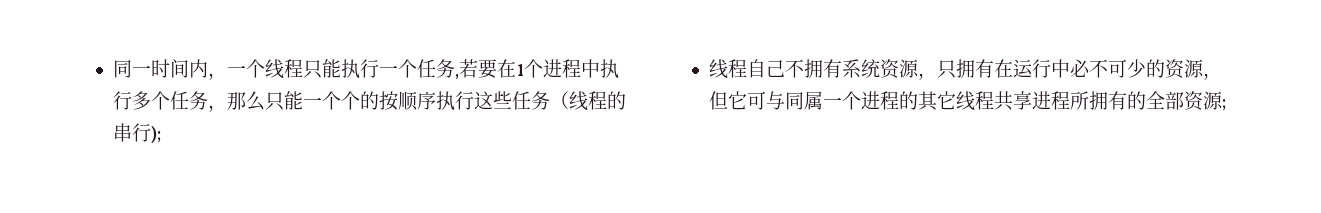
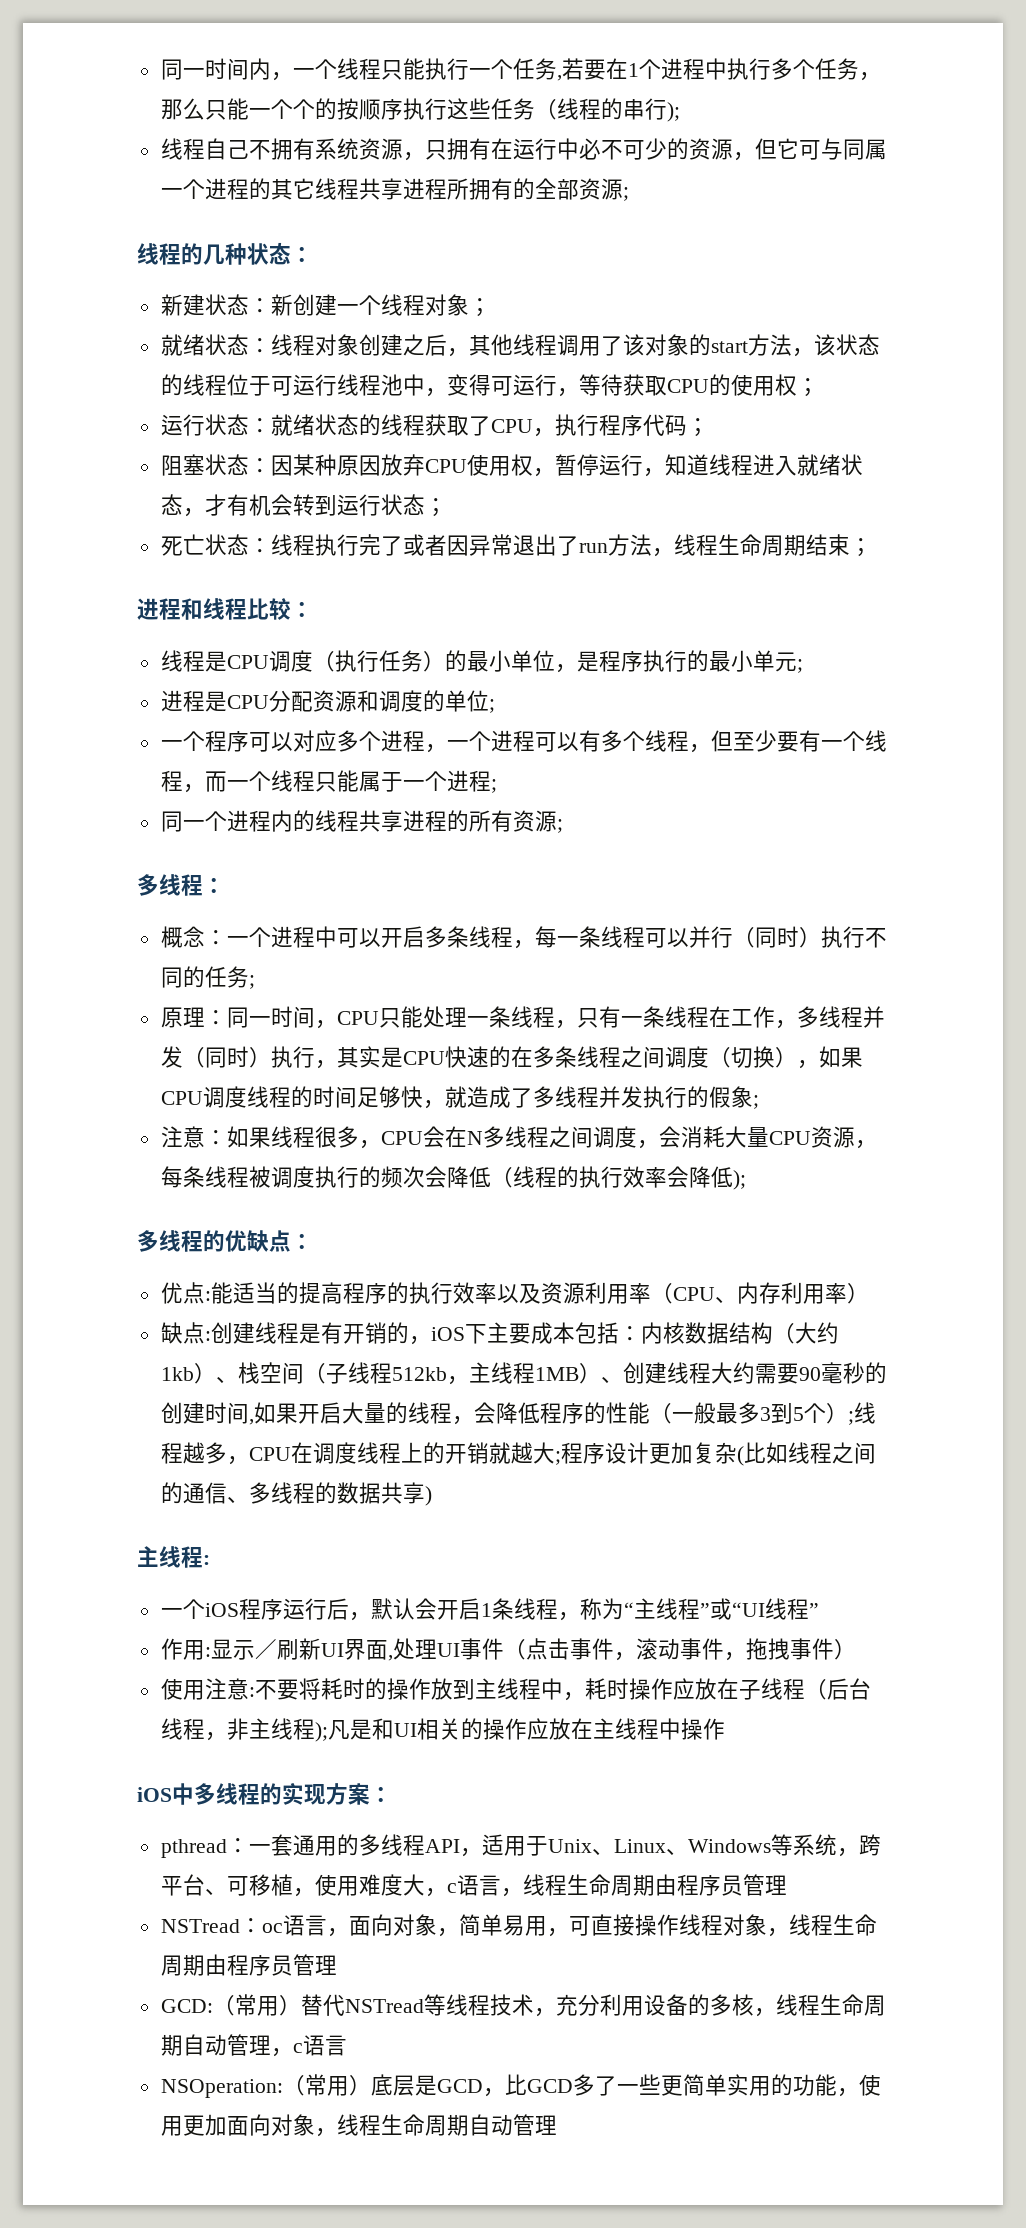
+ 线程的几种状态：
+ 新建状态：新创建一个线程对象；
+ 就绪状态：线程对象创建之后，其他线程调用了该对象的start方法，该状态的线程位于可运行线程池中，变得可运行，等待获取CPU的使用权；
+ 运行状态：就绪状态的线程获取了CPU，执行程序代码；
+ 阻塞状态：因某种原因放弃CPU使用权，暂停运行，知道线程进入就绪状态，才有机会转到运行状态；
+ 死亡状态：线程执行完了或者因异常退出了run方法，线程生命周期结束；
+ 进程和线程比较：
+ 线程是CPU调度（执行任务）的最小单位，是程序执行的最小单元;
+ 进程是CPU分配资源和调度的单位;
+ 一个程序可以对应多个进程，一个进程可以有多个线程，但至少要有一个线程，而一个线程只能属于一个进程;
+ 同一个进程内的线程共享进程的所有资源;
+ 多线程：
+ 概念：一个进程中可以开启多条线程，每一条线程可以并行（同时）执行不同的任务;
+ 原理：同一时间，CPU只能处理一条线程，只有一条线程在工作，多线程并发（同时）执行，其实是CPU快速的在多条线程之间调度（切换），如果CPU调度线程的时间足够快，就造成了多线程并发执行的假象;
+ 注意：如果线程很多，CPU会在N多线程之间调度，会消耗大量CPU资源，每条线程被调度执行的频次会降低（线程的执行效率会降低);
+ 多线程的优缺点：
+ 优点:能适当的提高程序的执行效率以及资源利用率（CPU、内存利用率）
+ 缺点:创建线程是有开销的，iOS下主要成本包括：内核数据结构（大约1kb）、栈空间（子线程512kb，主线程1MB）、创建线程大约需要90毫秒的创建时间,如果开启大量的线程，会降低程序的性能（一般最多3到5个）;线程越多，CPU在调度线程上的开销就越大;程序设计更加复杂(比如线程之间的通信、多线程的数据共享)
+ 主线程:
+ 一个iOS程序运行后，默认会开启1条线程，称为“主线程”或“UI线程”
+ 作用:显示／刷新UI界面,处理UI事件（点击事件，滚动事件，拖拽事件）
+ 使用注意:不要将耗时的操作放到主线程中，耗时操作应放在子线程（后台线程，非主线程);凡是和UI相关的操作应放在主线程中操作
+ iOS中多线程的实现方案：
+ pthread：一套通用的多线程API，适用于Unix、Linux、Windows等系统，跨平台、可移植，使用难度大，c语言，线程生命周期由程序员管理
+ NSTread：oc语言，面向对象，简单易用，可直接操作线程对象，线程生命周期由程序员管理
+ GCD:（常用）替代NSTread等线程技术，充分利用设备的多核，线程生命周期自动管理，c语言
+ NSOperation:（常用）底层是GCD，比GCD多了一些更简单实用的功能，使用更加面向对象，线程生命周期自动管理

